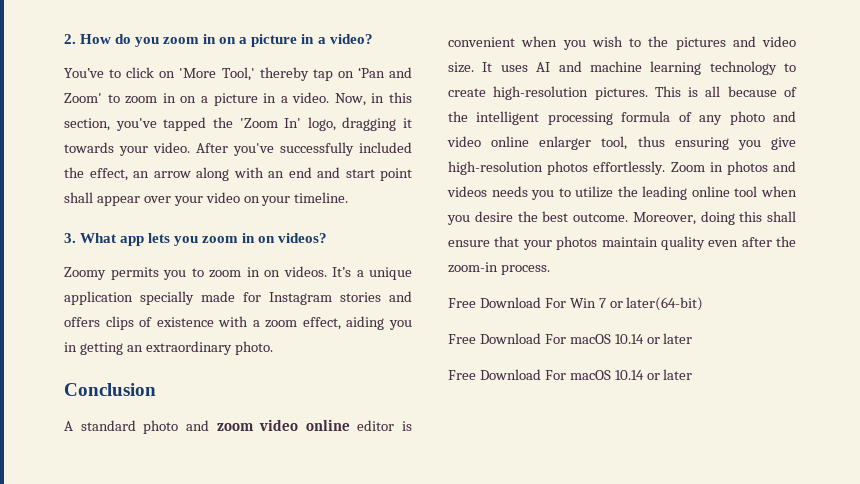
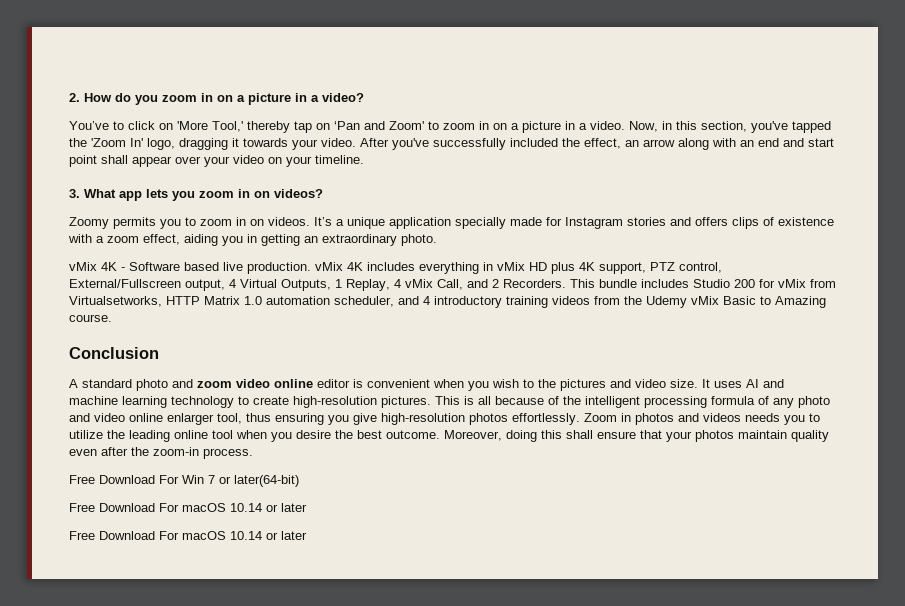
+ vMix 4K - Software based live production. vMix 4K includes everything in vMix HD plus 4K support, PTZ control, External/Fullscreen output, 4 Virtual Outputs, 1 Replay, 4 vMix Call, and 2 Recorders. This bundle includes Studio 200 for vMix from Virtualsetworks, HTTP Matrix 1.0 automation scheduler, and 4 introductory training videos from the Udemy vMix Basic to Amazing course.

